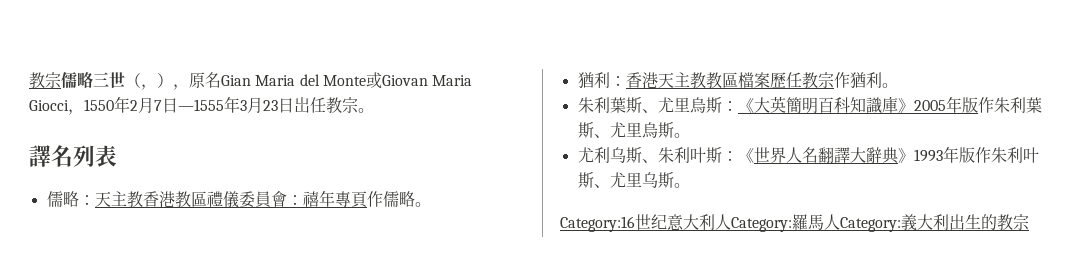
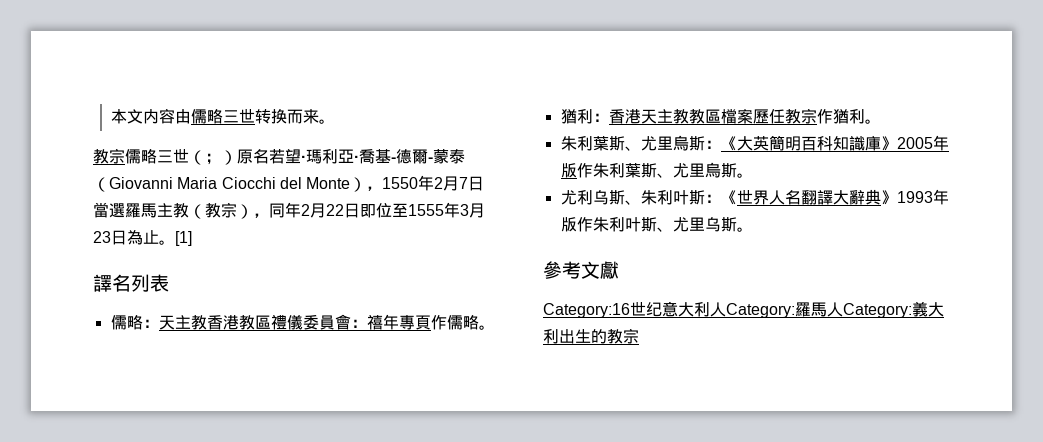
- 教宗儒略三世（，），原名Gian Maria del Monte或Giovan Maria Giocci，1550年2月7日—1555年3月23日岀任教宗。
+ 本文内容由儒略三世转换而来。
+ 教宗儒略三世（；）原名若望·瑪利亞·喬基-德爾-蒙泰（Giovanni Maria Ciocchi del Monte），1550年2月7日當選羅馬主教（教宗），同年2月22日即位至1555年3月23日為止。[1]
+ 參考文獻

